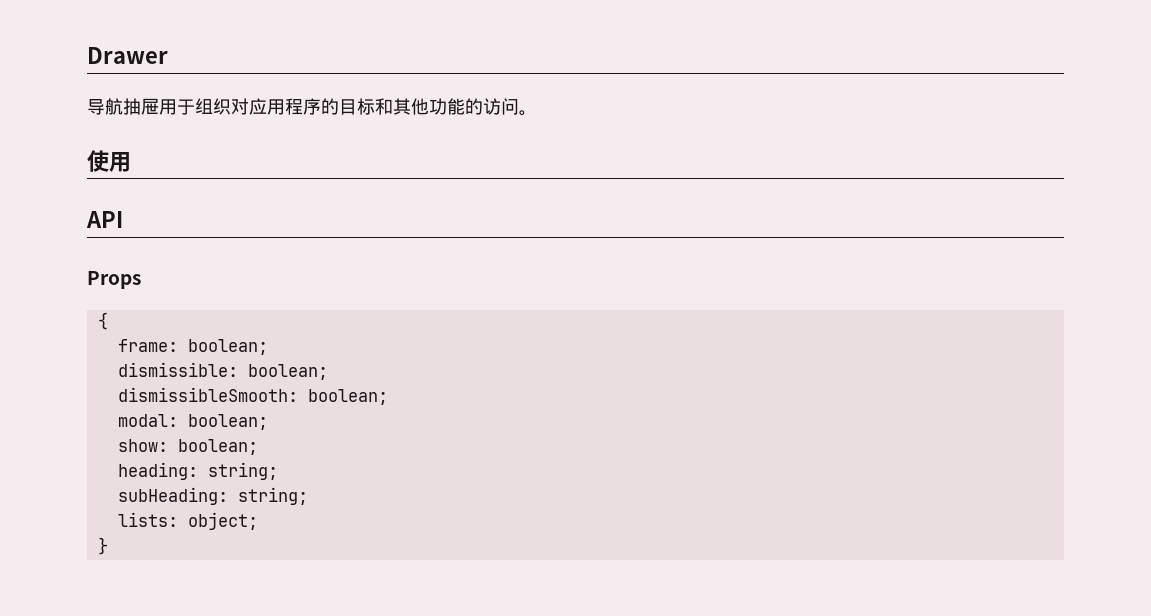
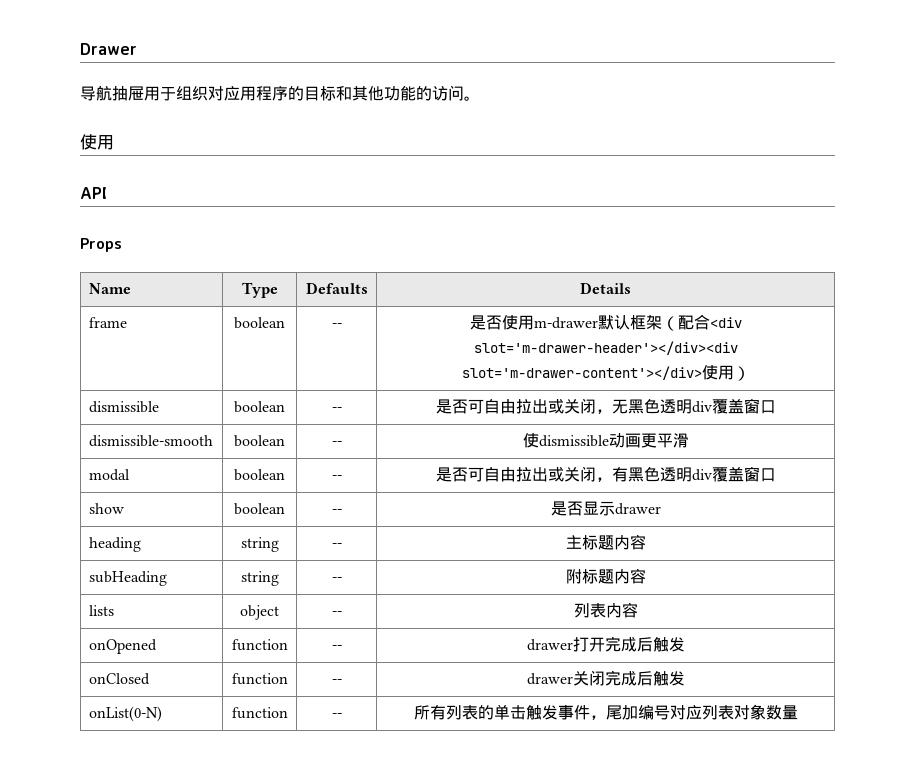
- {
- frame: boolean;
- dismissible: boolean;
- dismissibleSmooth: boolean;
- modal: boolean;
- show: boolean;
- heading: string;
- subHeading: string;
- lists: object;
- }
+ Name | Type | Defaults | Details
+ frame | boolean | -- | 是否使用m-drawer默认框架（配合<div slot='m-drawer-header'></div><div slot='m-drawer-content'></div>使用）
+ dismissible | boolean | -- | 是否可自由拉出或关闭，无黑色透明div覆盖窗口
+ dismissible-smooth | boolean | -- | 使dismissible动画更平滑
+ modal | boolean | -- | 是否可自由拉出或关闭，有黑色透明div覆盖窗口
+ show | boolean | -- | 是否显示drawer
+ heading | string | -- | 主标题内容
+ subHeading | string | -- | 附标题内容
+ lists | object | -- | 列表内容
+ onOpened | function | -- | drawer打开完成后触发
+ onClosed | function | -- | drawer关闭完成后触发
+ onList(0-N) | function | -- | 所有列表的单击触发事件，尾加编号对应列表对象数量

